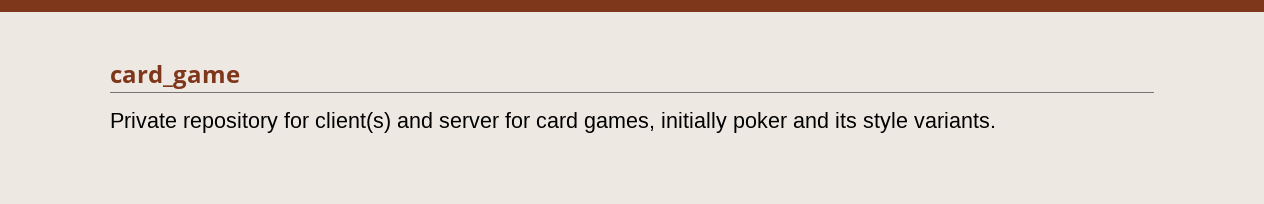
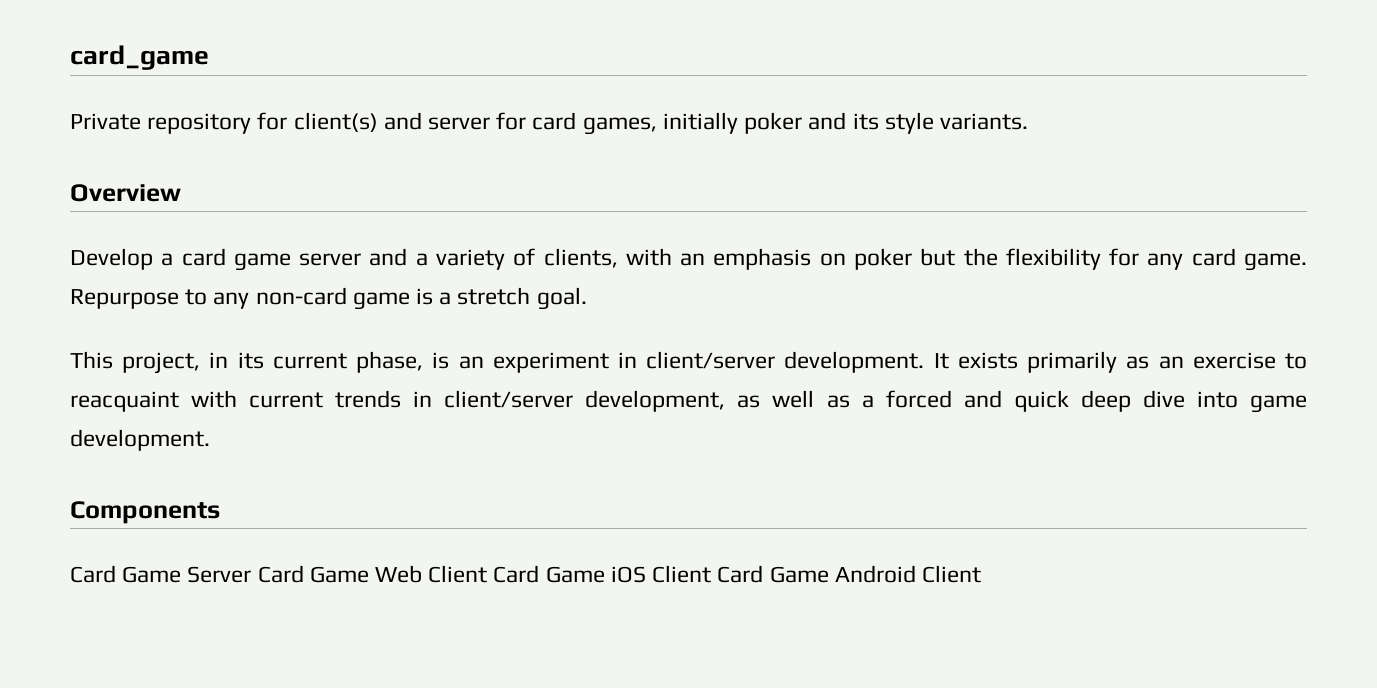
+ Overview
+ Develop a card game server and a variety of clients, with an emphasis on poker but the flexibility for any card game. Repurpose to any non-card game is a stretch goal.
+ This project, in its current phase, is an experiment in client/server development. It exists primarily as an exercise to reacquaint with current trends in client/server development, as well as a forced and quick deep dive into game development.
+ Components
+ Card Game Server Card Game Web Client Card Game iOS Client Card Game Android Client

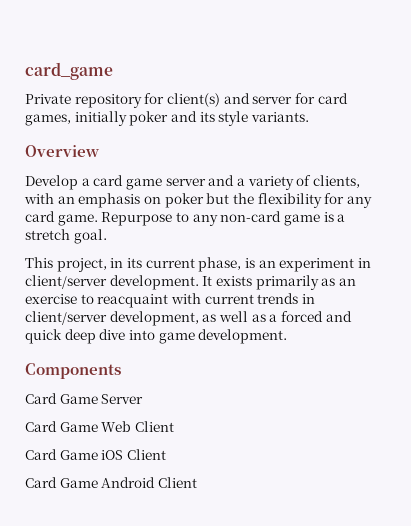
- Card Game Server Card Game Web Client Card Game iOS Client Card Game Android Client
+ Card Game Server
+ Card Game Web Client
+ Card Game iOS Client
+ Card Game Android Client

